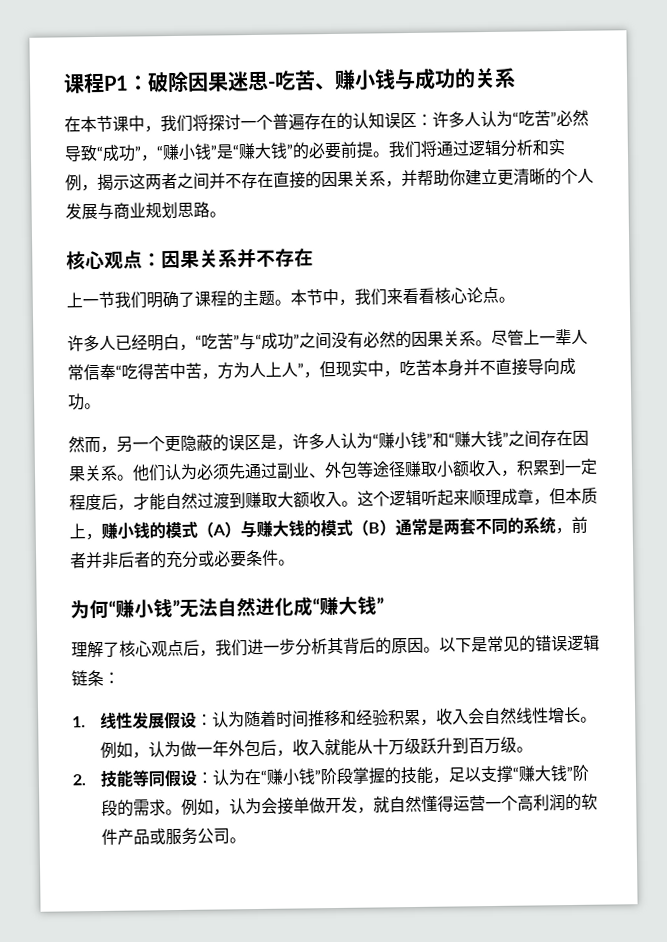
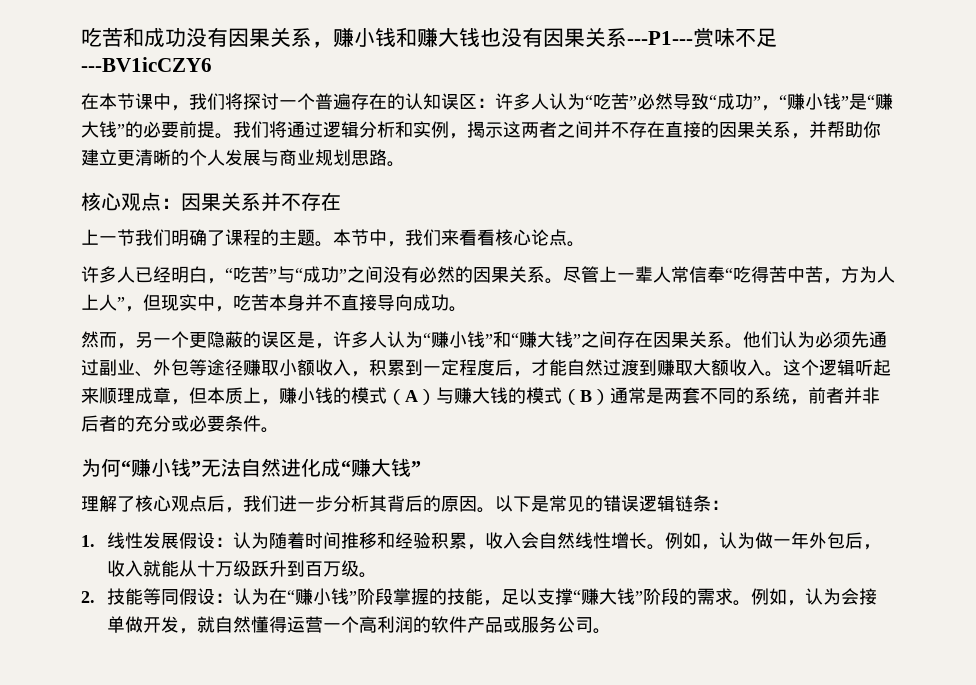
- 课程P1：破除因果迷思-吃苦、赚小钱与成功的关系
+ 吃苦和成功没有因果关系，赚小钱和赚大钱也没有因果关系---P1---赏味不足---BV1icCZY6

